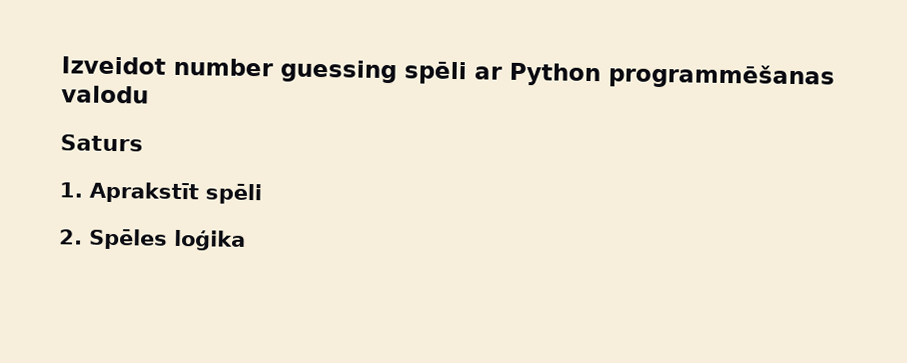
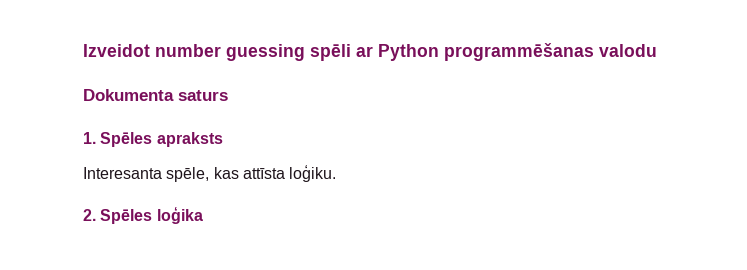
- Saturs
+ Dokumenta saturs
- 1. Aprakstīt spēli
+ 1. Spēles apraksts
+ Interesanta spēle, kas attīsta loģiku.

